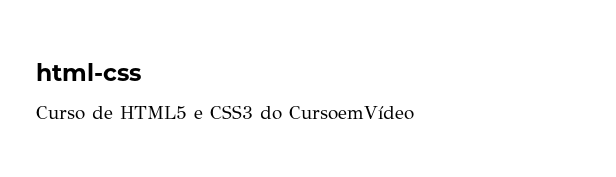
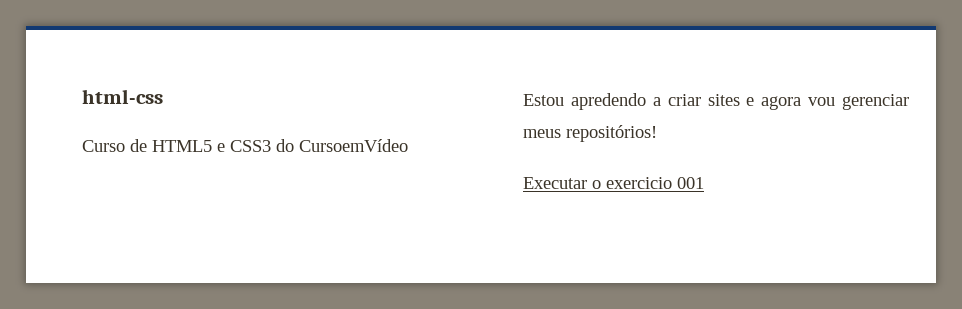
+ Estou apredendo a criar sites e agora vou gerenciar meus repositórios!
+ Executar o exercicio 001

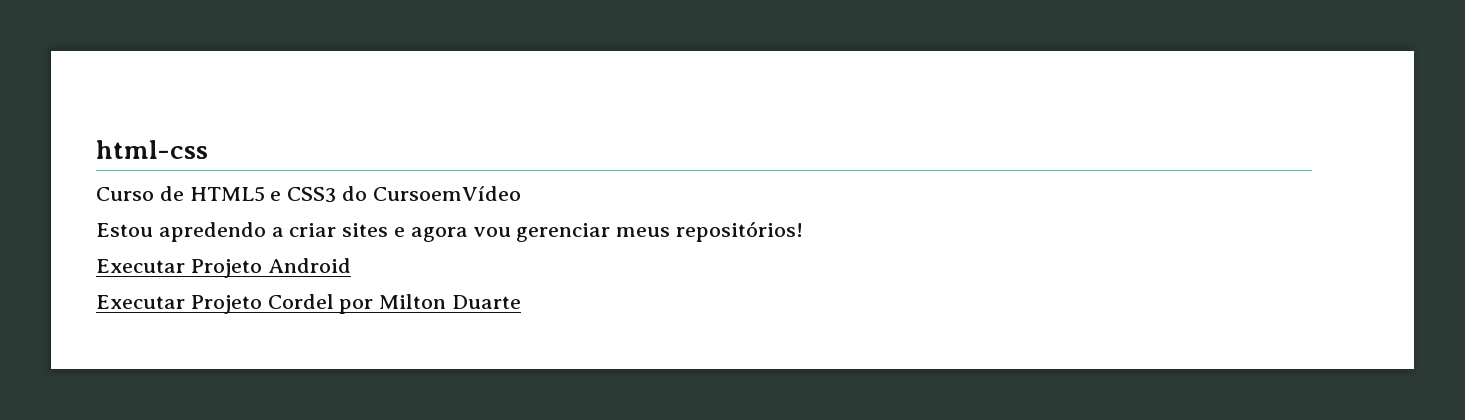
- Executar o exercicio 001
+ Executar Projeto Android
+ Executar Projeto Cordel por Milton Duarte

